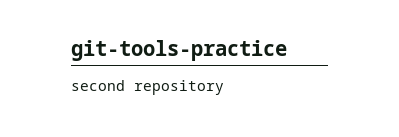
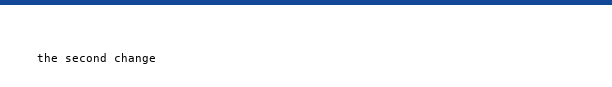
- git-tools-practice
- second repository
+ the second change

